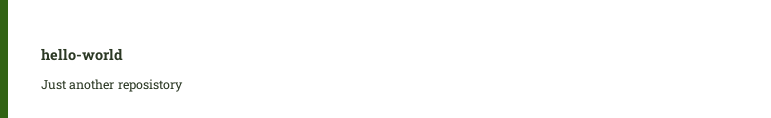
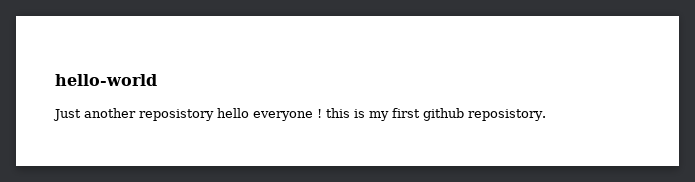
- Just another reposistory
+ Just another reposistory hello everyone ! this is my first github reposistory.

